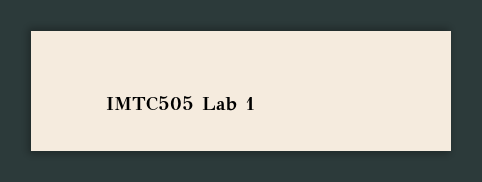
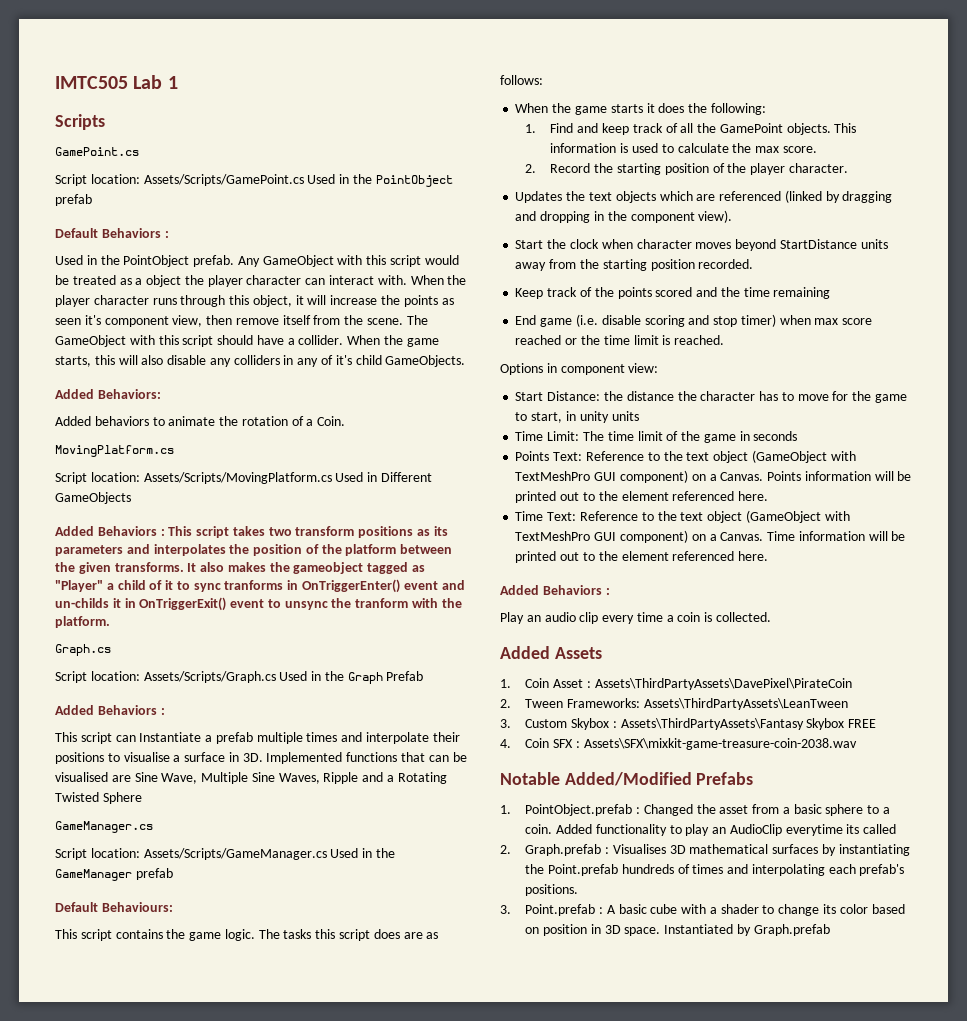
+ Scripts
+ GamePoint.cs
+ Script location: Assets/Scripts/GamePoint.cs Used in the PointObject prefab
+ Default Behaviors :
+ Used in the PointObject prefab. Any GameObject with this script would be treated as a object the player character can interact with. When the player character runs through this object, it will increase the points as seen it's component view, then remove itself from the scene. The GameObject with this script should have a collider. When the game starts, this will also disable any colliders in any of it's child GameObjects.
+ Added Behaviors:
+ Added behaviors to animate the rotation of a Coin.
+ MovingPlatform.cs
+ Script location: Assets/Scripts/MovingPlatform.cs Used in Different GameObjects
+ Added Behaviors : This script takes two transform positions as its parameters and interpolates the position of the platform between the given transforms. It also makes the gameobject tagged as "Player" a child of it to sync tranforms in OnTriggerEnter() event and un-childs it in OnTriggerExit() event to unsync the tranform with the platform.
+ Graph.cs
+ Script location: Assets/Scripts/Graph.cs Used in the Graph Prefab
+ Added Behaviors :
+ This script can Instantiate a prefab multiple times and interpolate their positions to visualise a surface in 3D. Implemented functions that can be visualised are Sine Wave, Multiple Sine Waves, Ripple and a Rotating Twisted Sphere
+ GameManager.cs
+ Script location: Assets/Scripts/GameManager.cs Used in the GameManager prefab
+ Default Behaviours:
+ This script contains the game logic. The tasks this script does are as follows:
+ When the game starts it does the following:
+ 1. Find and keep track of all the GamePoint objects. This information is used to calculate the max score.
+ 2. Record the starting position of the player character.
+ Updates the text objects which are referenced (linked by dragging and dropping in the component view).
+ Start the clock when character moves beyond StartDistance units away from the starting position recorded.
+ Keep track of the points scored and the time remaining
+ End game (i.e. disable scoring and stop timer) when max score reached or the time limit is reached.
+ Options in component view:
+ Start Distance: the distance the character has to move for the game to start, in unity units
+ Time Limit: The time limit of the game in seconds
+ Points Text: Reference to the text object (GameObject with TextMeshPro GUI component) on a Canvas. Points information will be printed out to the element referenced here.
+ Time Text: Reference to the text object (GameObject with TextMeshPro GUI component) on a Canvas. Time information will be printed out to the element referenced here.
+ Added Behaviors :
+ Play an audio clip every time a coin is collected.
+ Added Assets
+ 1. Coin Asset : Assets\ThirdPartyAssets\DavePixel\PirateCoin
+ 2. Tween Frameworks: Assets\ThirdPartyAssets\LeanTween
+ 3. Custom Skybox : Assets\ThirdPartyAssets\Fantasy Skybox FREE
+ 4. Coin SFX : Assets\SFX\mixkit-game-treasure-coin-2038.wav
+ Notable Added/Modified Prefabs
+ 1. PointObject.prefab : Changed the asset from a basic sphere to a coin. Added functionality to play an AudioClip everytime its called
+ 2. Graph.prefab : Visualises 3D mathematical surfaces by instantiating the Point.prefab hundreds of times and interpolating each prefab's positions.
+ 3. Point.prefab : A basic cube with a shader to change its color based on position in 3D space. Instantiated by Graph.prefab

